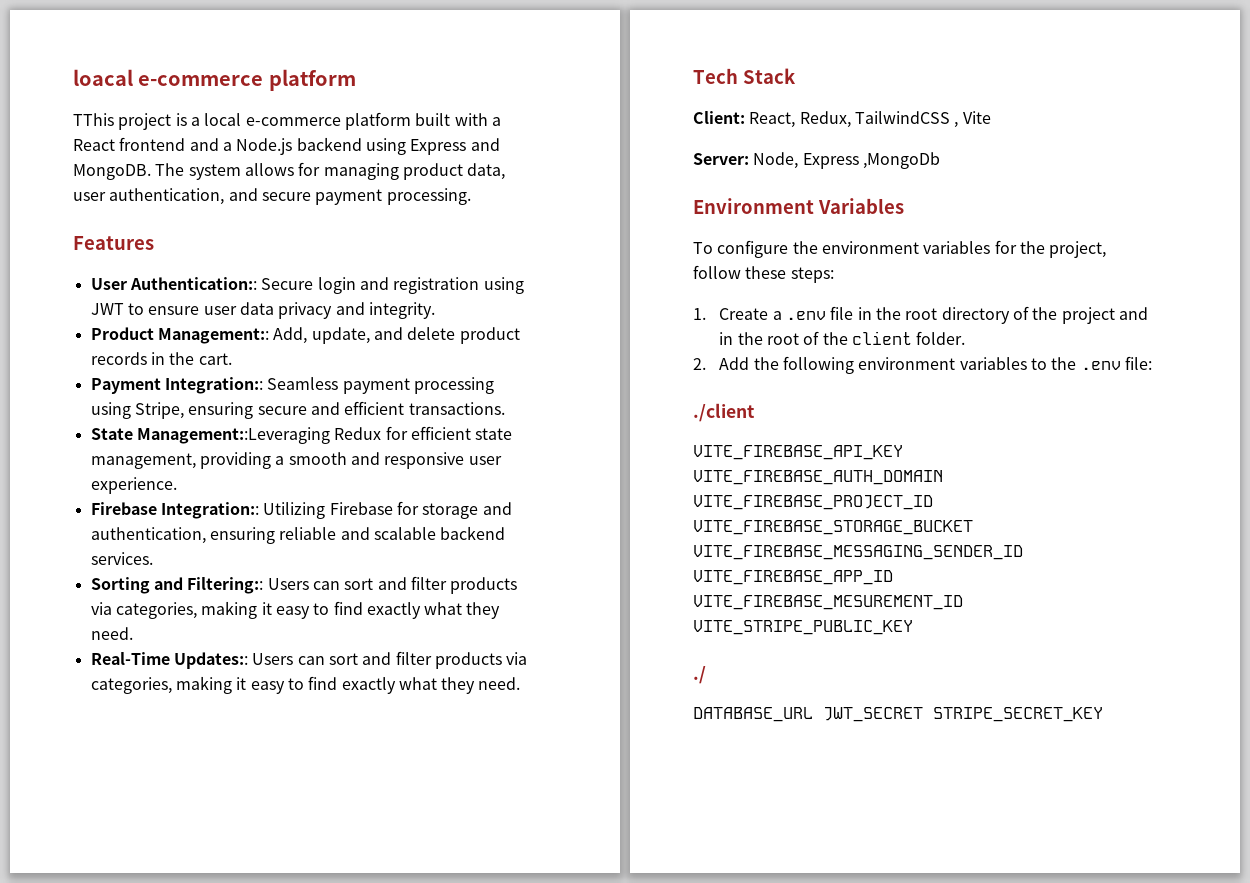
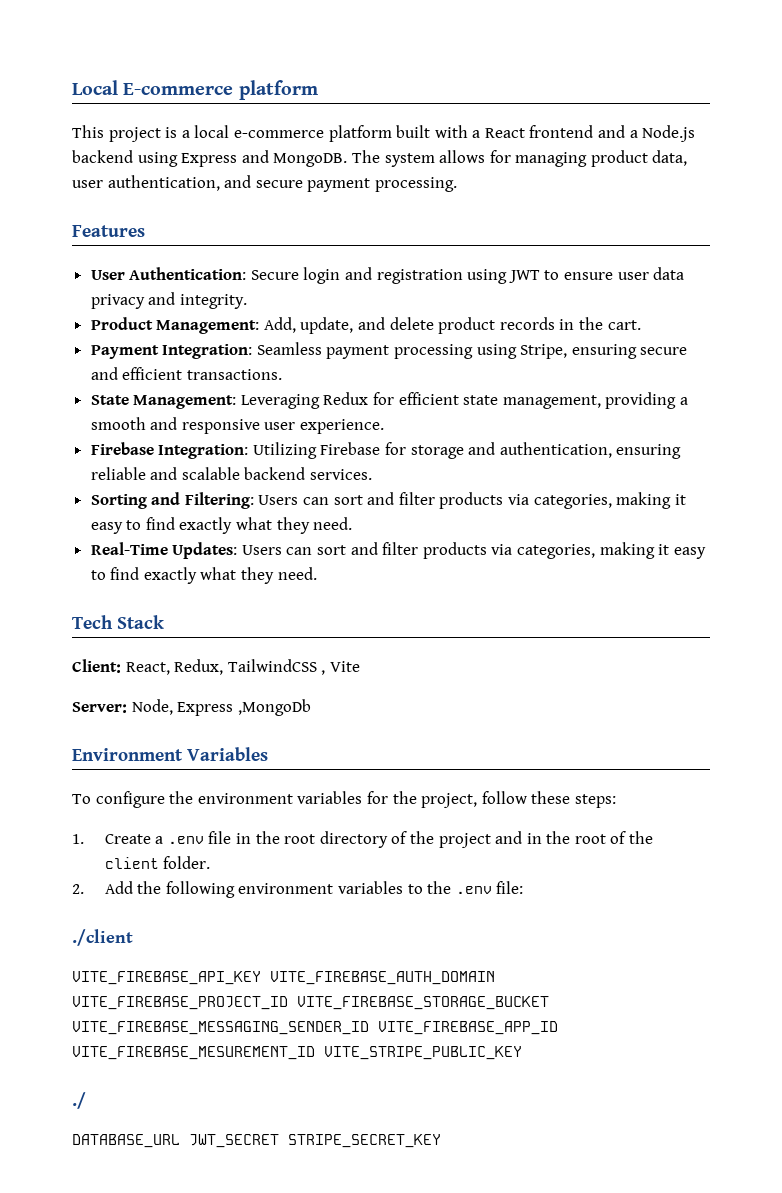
- loacal e-commerce platform
+ Local E-commerce platform
- TThis project is a local e-commerce platform built with a React frontend and a Node.js backend using Express and MongoDB.
+ This project is a local e-commerce platform built with a React frontend and a Node.js backend using Express and MongoDB.
- User Authentication:: Secure login and registration using JWT to ensure user data privacy and integrity.
+ User Authentication: Secure login and registration using JWT to ensure user data privacy and integrity.
- Product Management:: Add, update, and delete product records in the cart.
+ Product Management: Add, update, and delete product records in the cart.
- Payment Integration:: Seamless payment processing using Stripe, ensuring secure and efficient transactions.
+ Payment Integration: Seamless payment processing using Stripe, ensuring secure and efficient transactions.
- State Management::Leveraging Redux for efficient state management, providing a smooth and responsive user experience.
+ State Management: Leveraging Redux for efficient state management, providing a smooth and responsive user experience.
- Firebase Integration:: Utilizing Firebase for storage and authentication, ensuring reliable and scalable backend services.
+ Firebase Integration: Utilizing Firebase for storage and authentication, ensuring reliable and scalable backend services.
- Sorting and Filtering:: Users can sort and filter products via categories, making it easy to find exactly what they need.
+ Sorting and Filtering: Users can sort and filter products via categories, making it easy to find exactly what they need.
- Real-Time Updates:: Users can sort and filter products via categories, making it easy to find exactly what they need.
+ Real-Time Updates: Users can sort and filter products via categories, making it easy to find exactly what they need.

